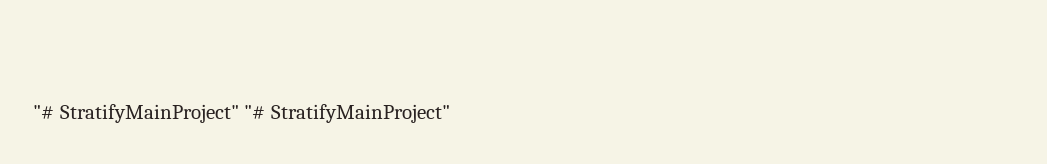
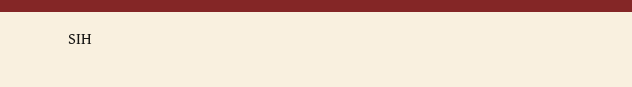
- "# StratifyMainProject" "# StratifyMainProject"
+ SIH

